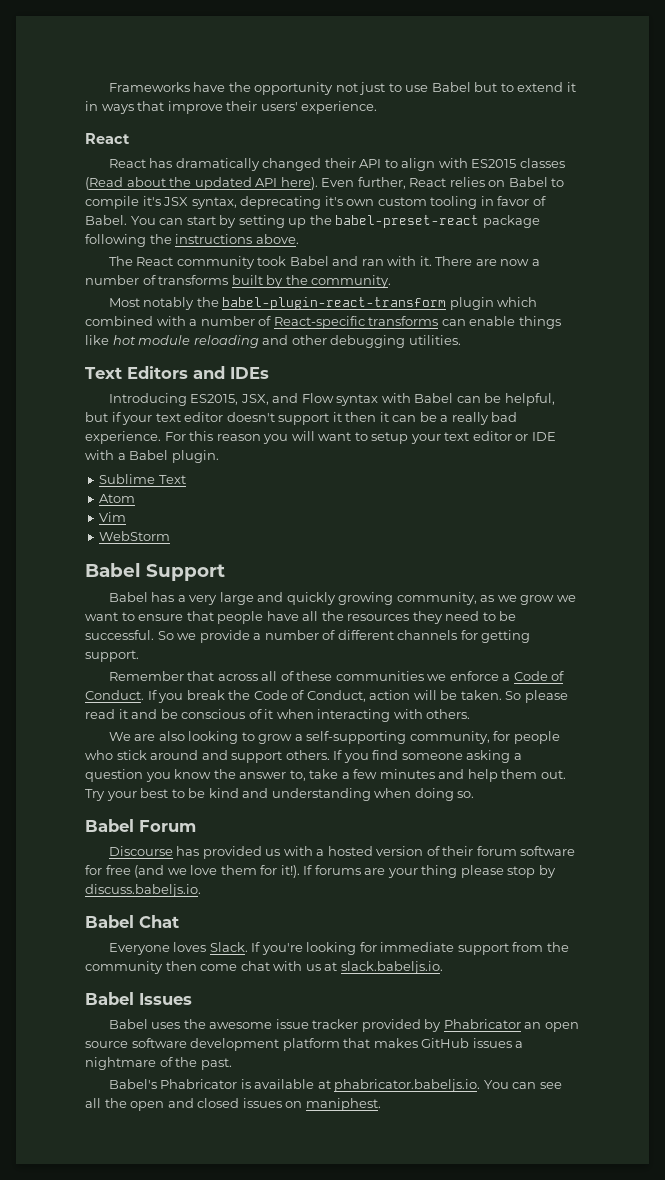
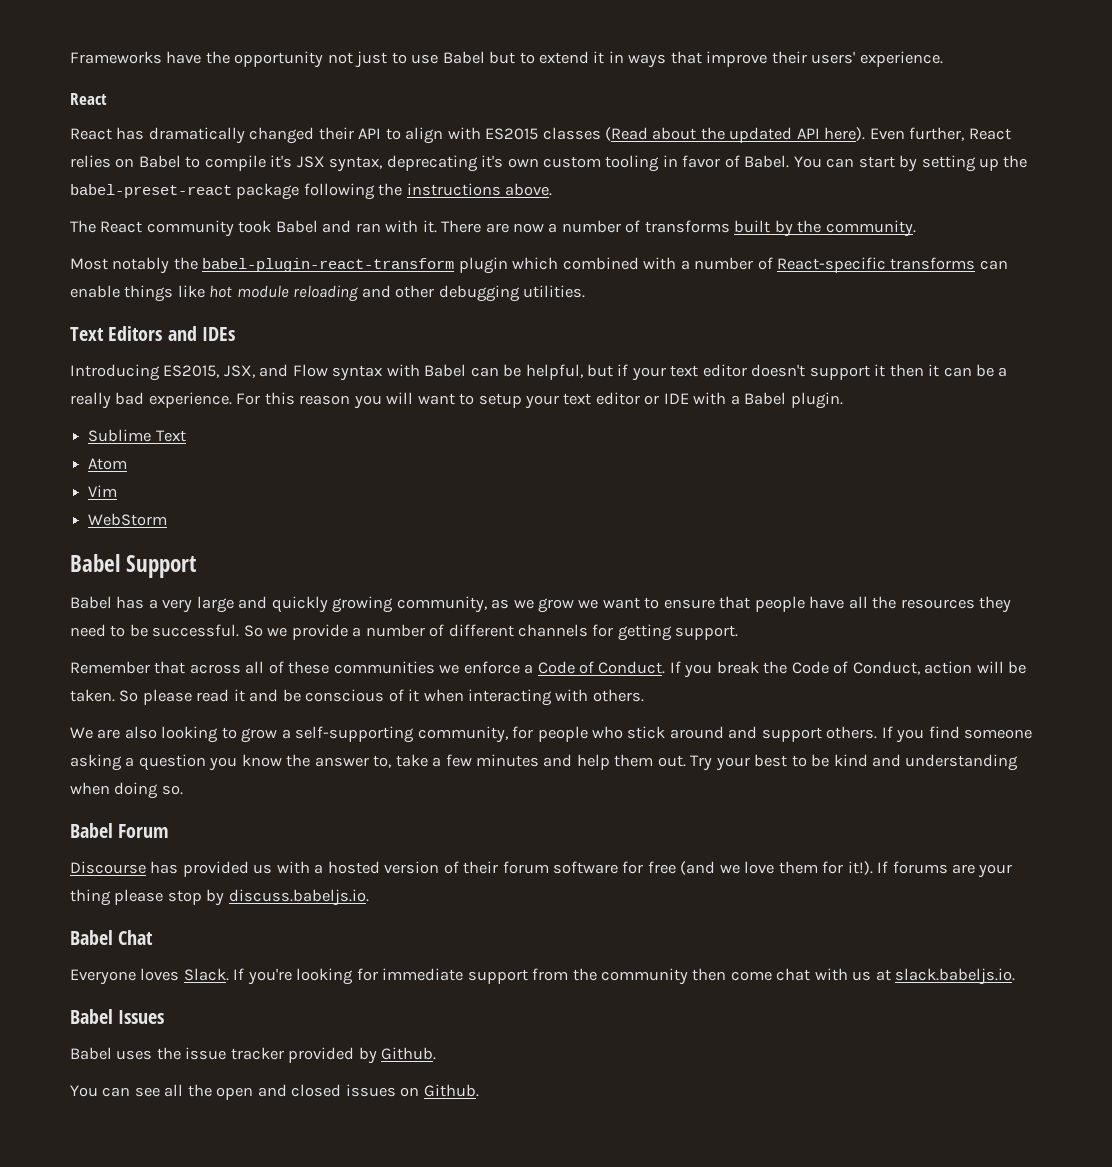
- Babel uses the awesome issue tracker provided by Phabricator an open source software development platform that makes GitHub issues a nightmare of the past.
- Babel's Phabricator is available at phabricator.babeljs.io. You can see all the open and closed issues on maniphest.
+ Babel uses the issue tracker provided by Github.
+ You can see all the open and closed issues on Github.

